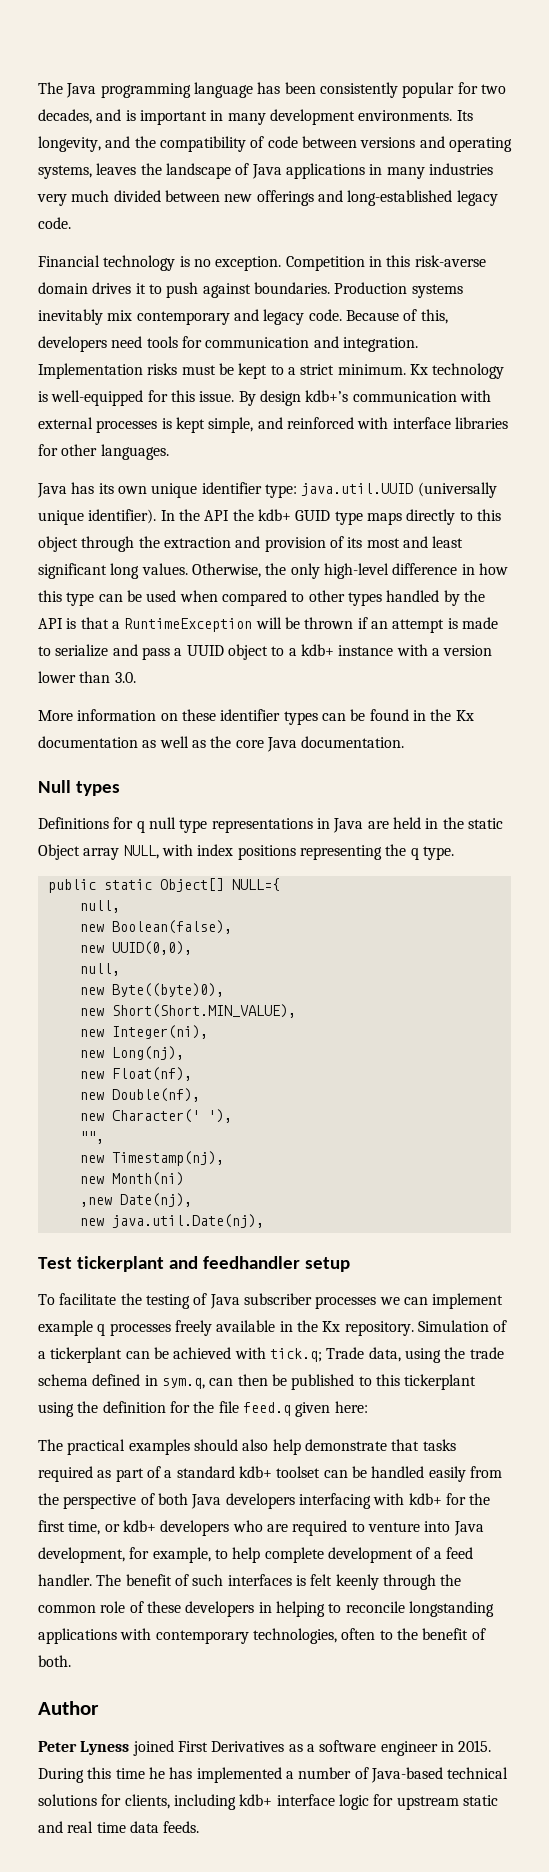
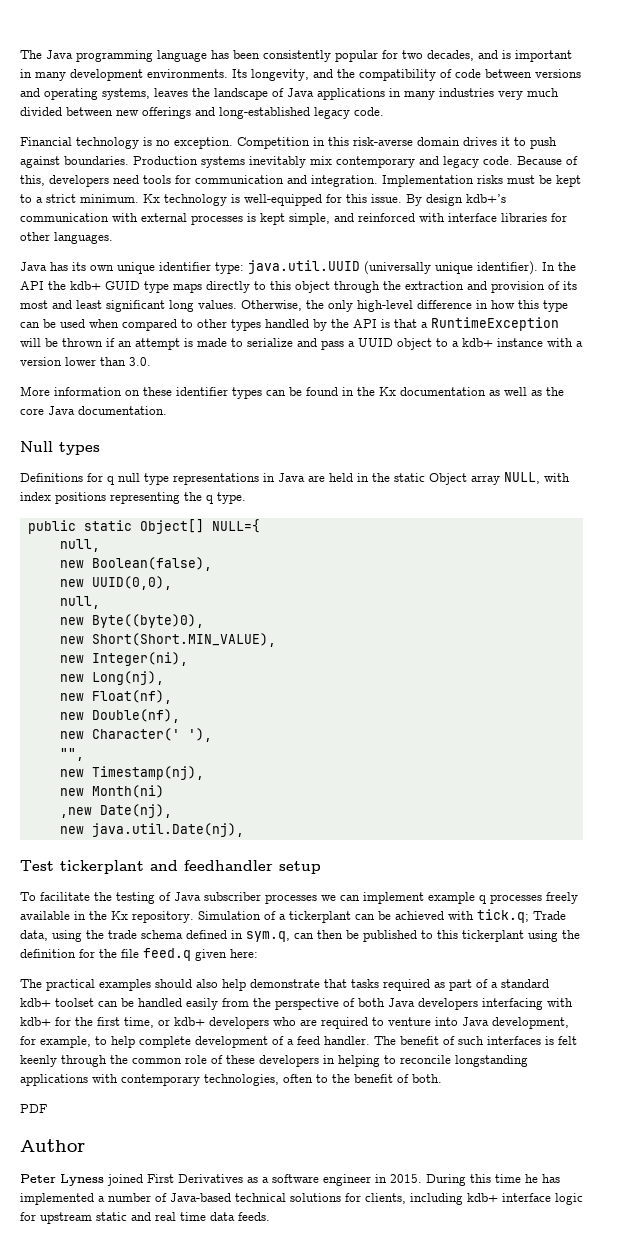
+ PDF

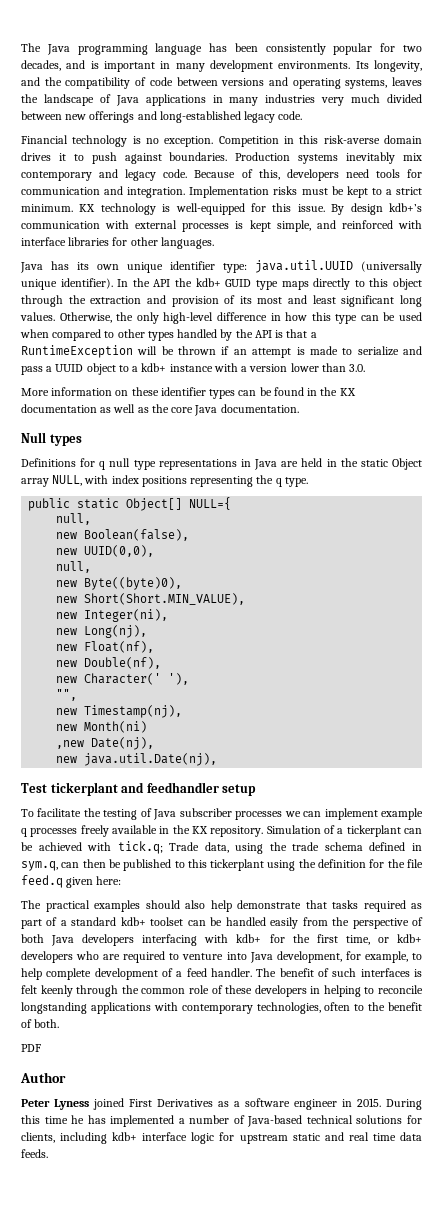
- Kx technology is well-equipped for this issue.
+ KX technology is well-equipped for this issue.
- More information on these identifier types can be found in the Kx documentation as well as the core Java documentation.
+ More information on these identifier types can be found in the KX documentation as well as the core Java documentation.
- To facilitate the testing of Java subscriber processes we can implement example q processes freely available in the Kx repository.
+ To facilitate the testing of Java subscriber processes we can implement example q processes freely available in the KX repository.

